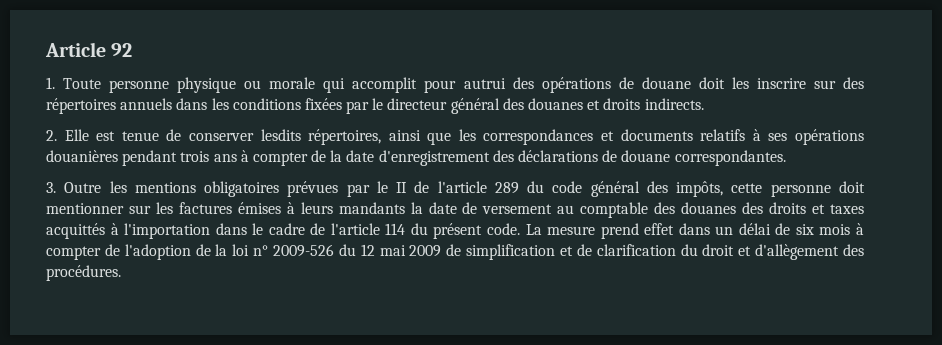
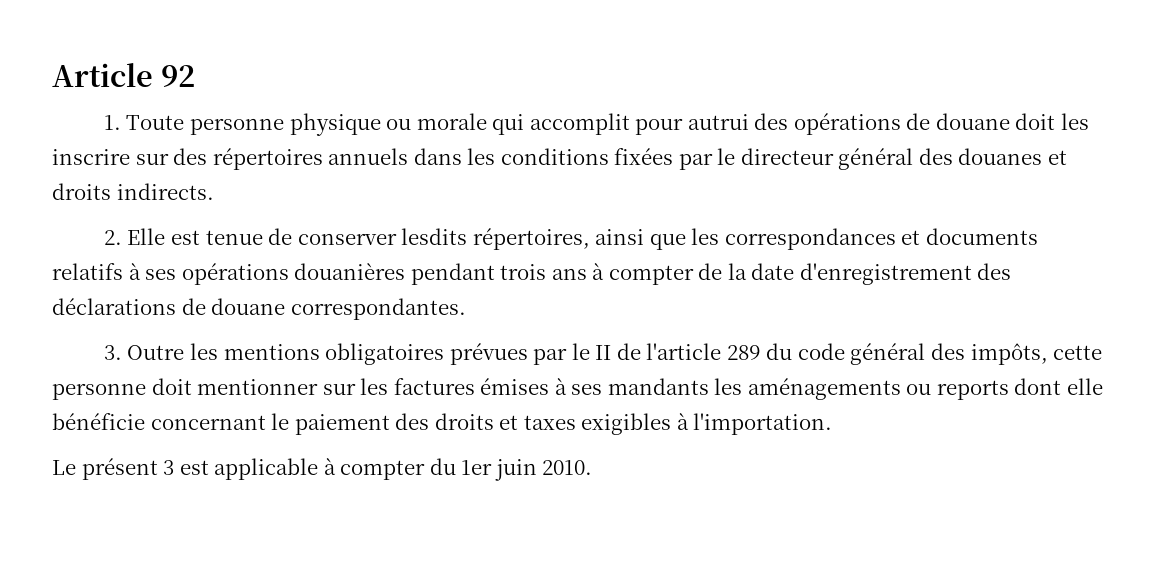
- 3. Outre les mentions obligatoires prévues par le II de l'article 289 du code général des impôts, cette personne doit mentionner sur les factures émises à leurs mandants la date de versement au comptable des douanes des droits et taxes acquittés à l'importation dans le cadre de l'article 114 du présent code. La mesure prend effet dans un délai de six mois à compter de l'adoption de la loi n° 2009-526 du 12 mai 2009 de simplification et de clarification du droit et d'allègement des procédures.
+ 3. Outre les mentions obligatoires prévues par le II de l'article 289 du code général des impôts, cette personne doit mentionner sur les factures émises à ses mandants les aménagements ou reports dont elle bénéficie concernant le paiement des droits et taxes exigibles à l'importation.
+ Le présent 3 est applicable à compter du 1er juin 2010.

